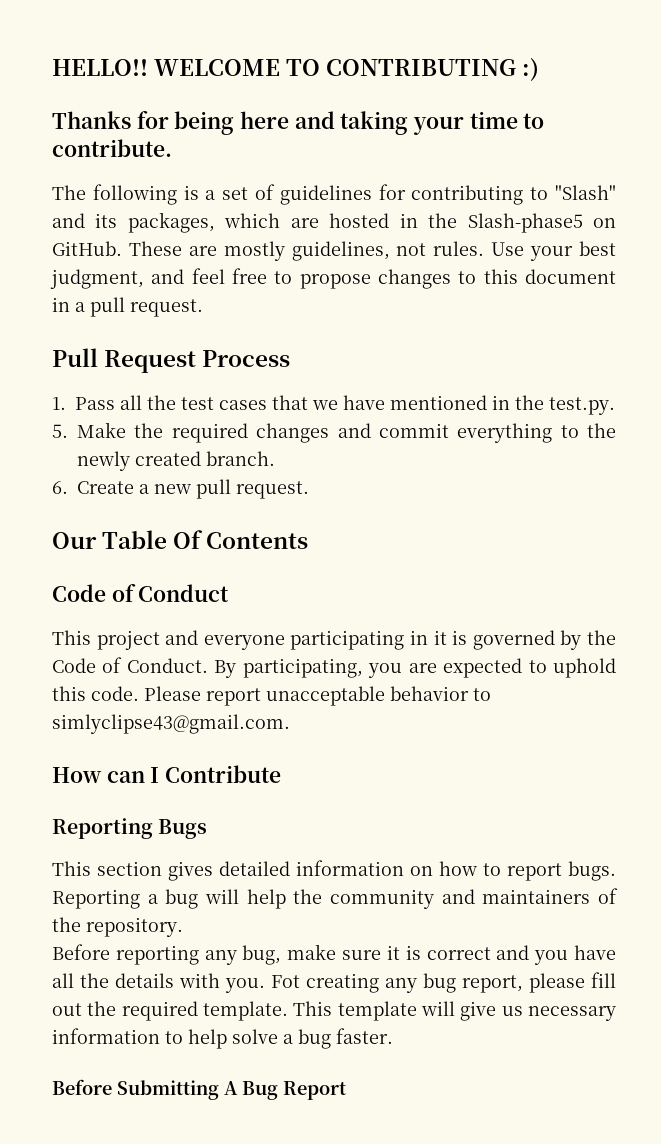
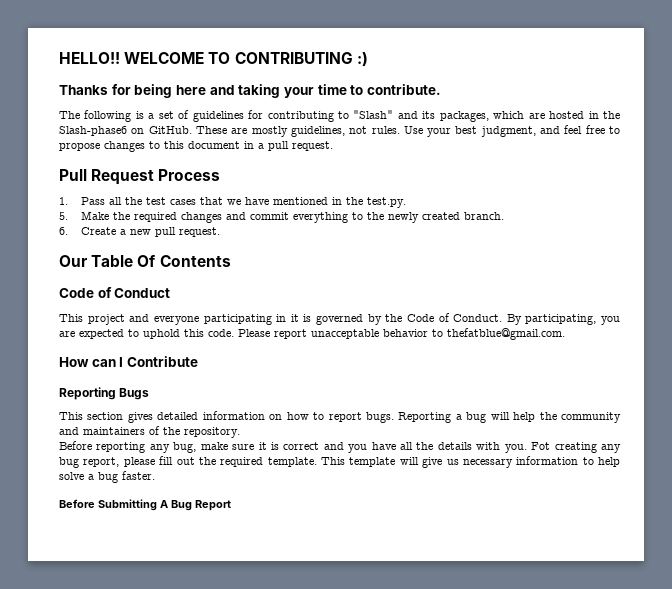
- The following is a set of guidelines for contributing to "Slash" and its packages, which are hosted in the Slash-phase5 on GitHub.
+ The following is a set of guidelines for contributing to "Slash" and its packages, which are hosted in the Slash-phase6 on GitHub.
- Please report unacceptable behavior to simlyclipse43@gmail.com.
+ Please report unacceptable behavior to thefatblue@gmail.com.

